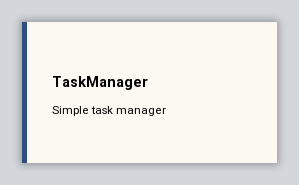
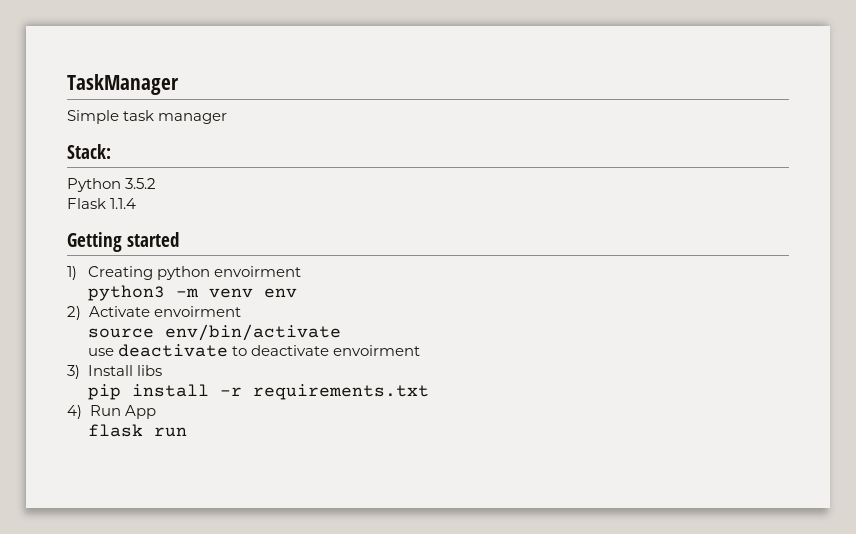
+ Stack:
+ Python 3.5.2
+ Flask 1.1.4
+ Getting started
+ 1) Creating python envoirment
+ python3 -m venv env
+ 2) Activate envoirment
+ source env/bin/activate
+ use deactivate to deactivate envoirment
+ 3) Install libs
+ pip install -r requirements.txt
+ 4) Run App
+ flask run

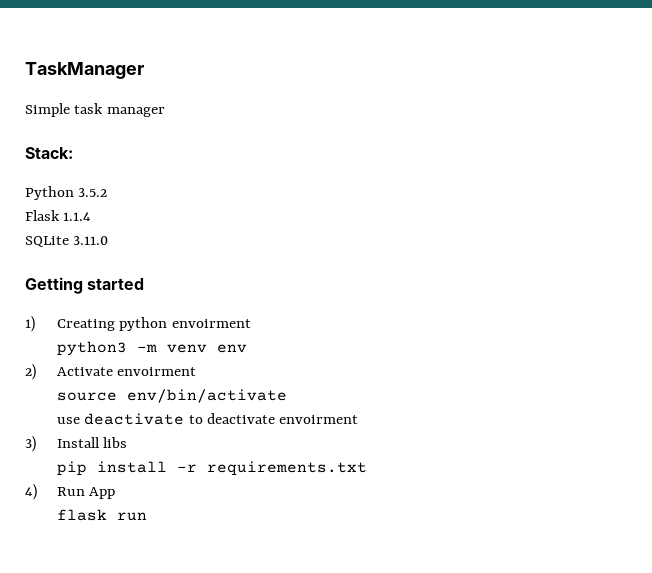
+ SQLite 3.11.0

